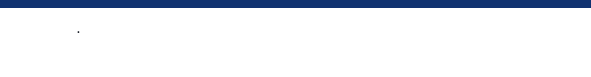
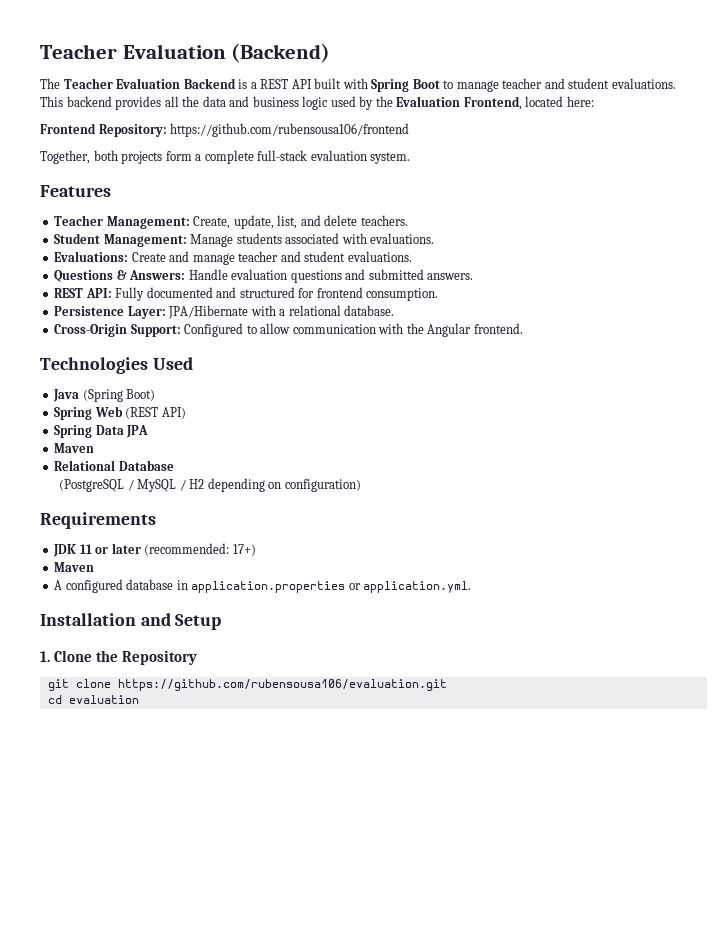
- .
+ Teacher Evaluation (Backend)
+ The Teacher Evaluation Backend is a REST API built with Spring Boot to manage teacher and student evaluations.
+ This backend provides all the data and business logic used by the Evaluation Frontend, located here:
+ Frontend Repository: https://github.com/rubensousa106/frontend
+ Together, both projects form a complete full-stack evaluation system.
+ Features
+ Teacher Management: Create, update, list, and delete teachers.
+ Student Management: Manage students associated with evaluations.
+ Evaluations: Create and manage teacher and student evaluations.
+ Questions & Answers: Handle evaluation questions and submitted answers.
+ REST API: Fully documented and structured for frontend consumption.
+ Persistence Layer: JPA/Hibernate with a relational database.
+ Cross-Origin Support: Configured to allow communication with the Angular frontend.
+ Technologies Used
+ Java (Spring Boot)
+ Spring Web (REST API)
+ Spring Data JPA
+ Maven
+ Relational Database
+ (PostgreSQL / MySQL / H2 depending on configuration)
+ Requirements
+ JDK 11 or later (recommended: 17+)
+ Maven
+ A configured database in application.properties or application.yml.
+ Installation and Setup
+ 1. Clone the Repository
+ git clone https://github.com/rubensousa106/evaluation.git
+ cd evaluation

